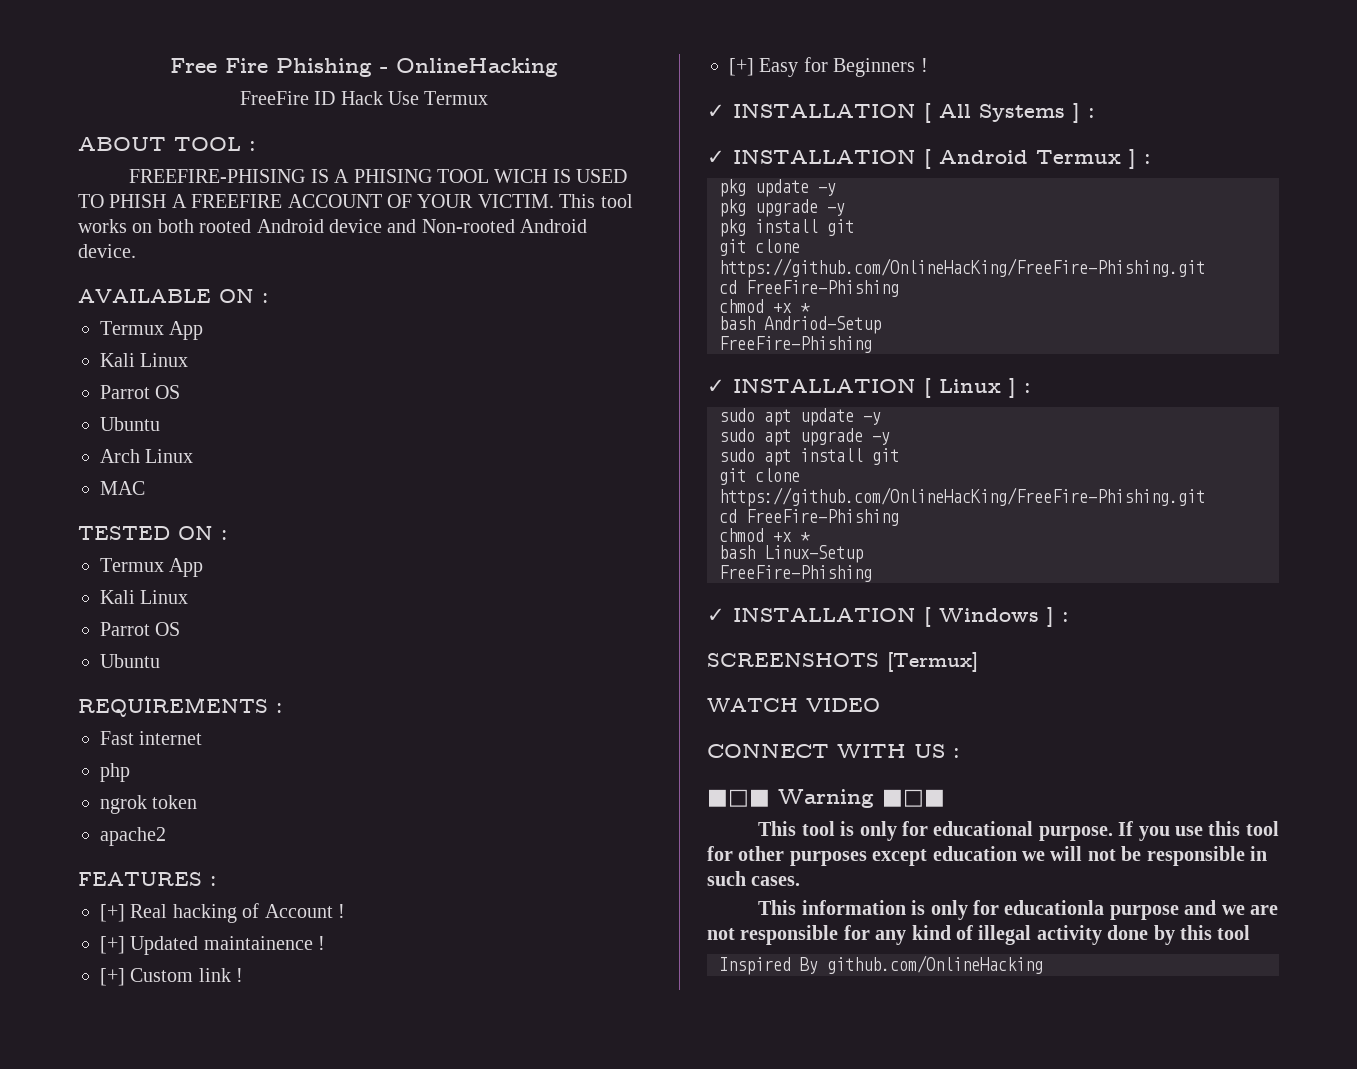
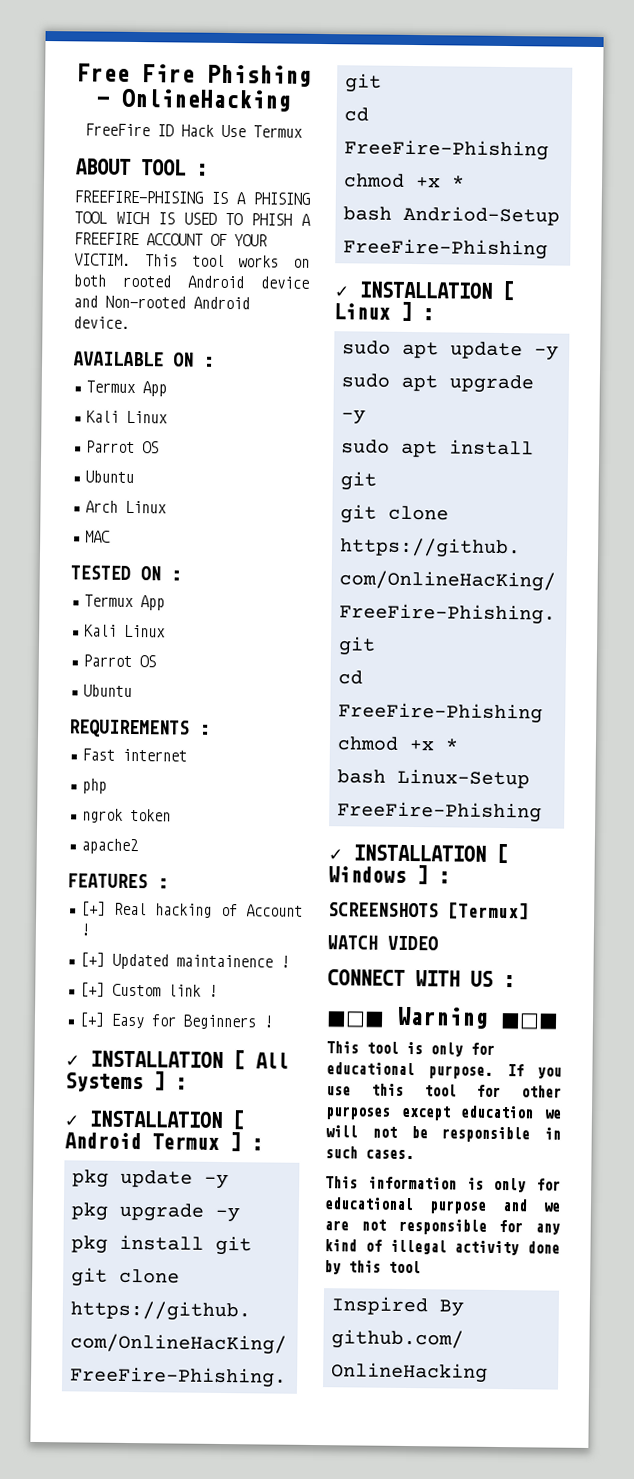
- This information is only for educationla purpose and we are not responsible for any kind of illegal activity done by this tool
+ This information is only for educational purpose and we are not responsible for any kind of illegal activity done by this tool

